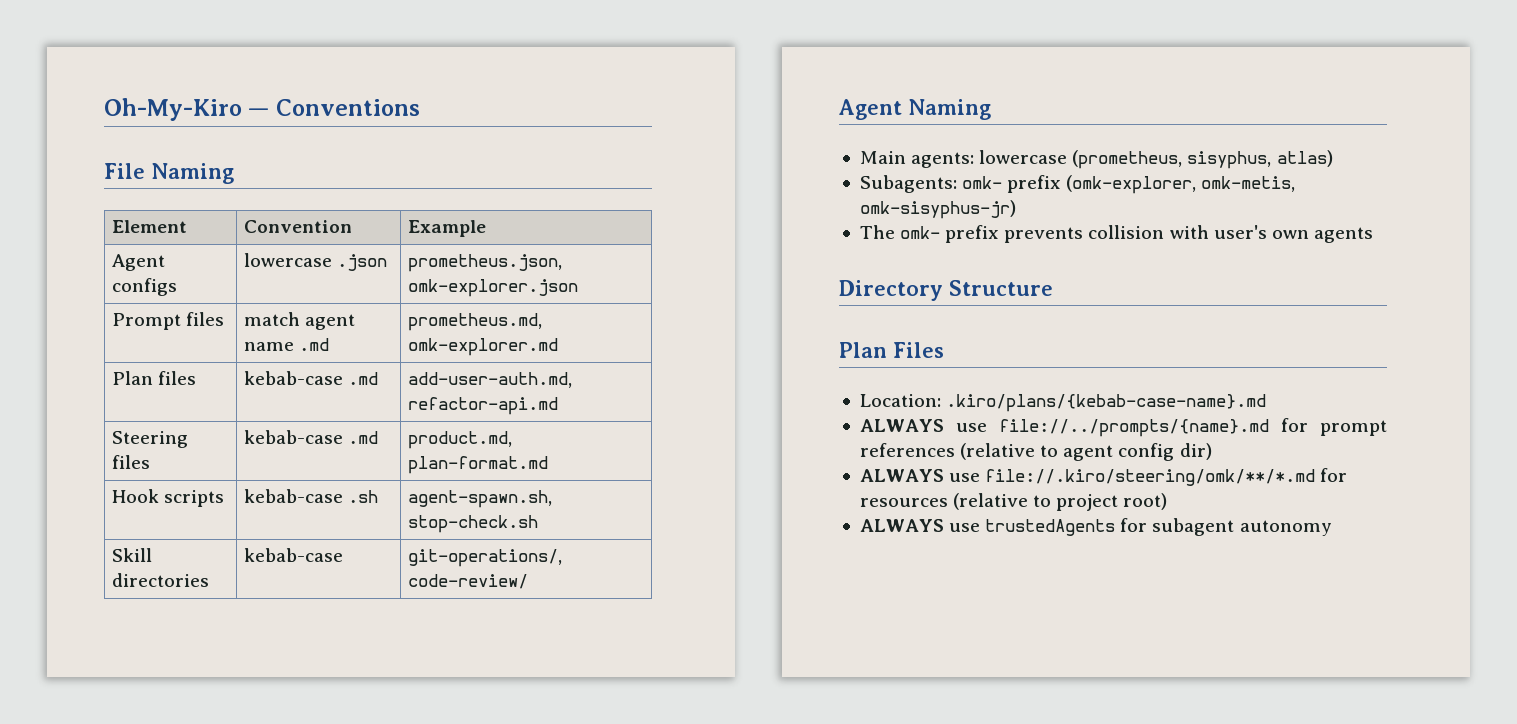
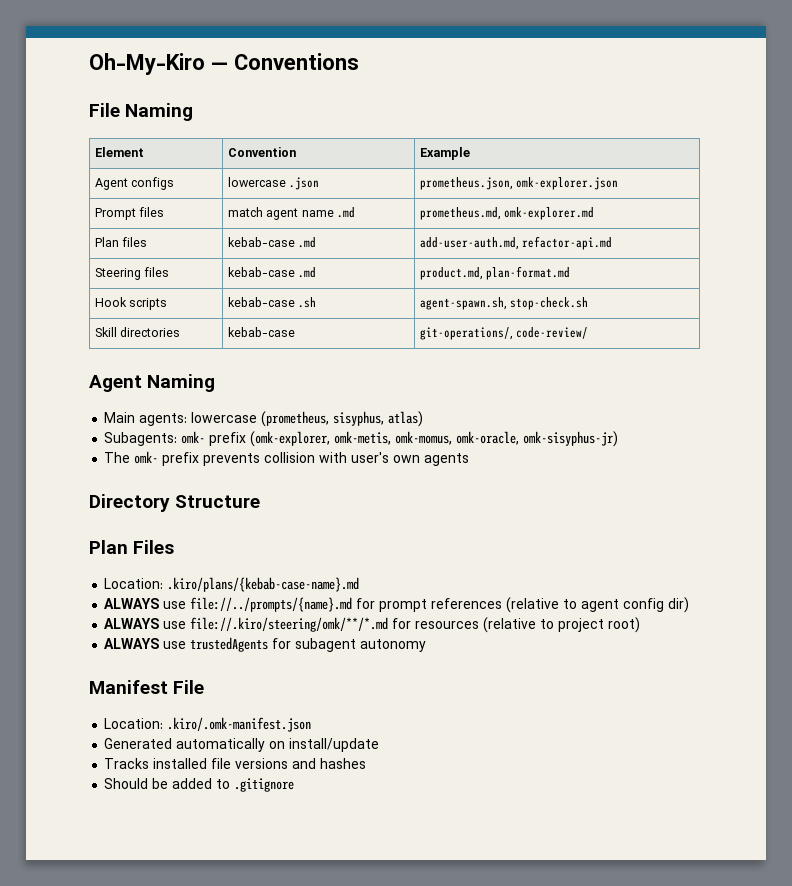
- Subagents: omk- prefix (omk-explorer, omk-metis, omk-sisyphus-jr)
+ Subagents: omk- prefix (omk-explorer, omk-metis, omk-momus, omk-oracle, omk-sisyphus-jr)
+ Manifest File
+ Location: .kiro/.omk-manifest.json
+ Generated automatically on install/update
+ Tracks installed file versions and hashes
+ Should be added to .gitignore

